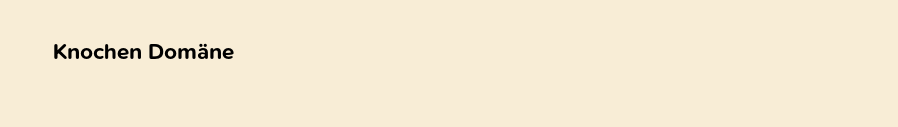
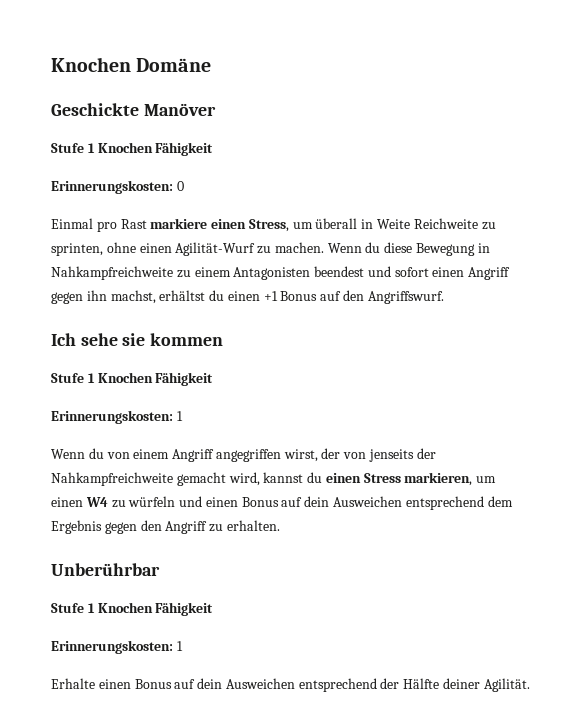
+ Geschickte Manöver
+ Stufe 1 Knochen Fähigkeit
+ Erinnerungskosten: 0
+ Einmal pro Rast markiere einen Stress, um überall in Weite Reichweite zu sprinten, ohne einen Agilität-Wurf zu machen. Wenn du diese Bewegung in Nahkampfreichweite zu einem Antagonisten beendest und sofort einen Angriff gegen ihn machst, erhältst du einen +1 Bonus auf den Angriffswurf.
+ Ich sehe sie kommen
+ Stufe 1 Knochen Fähigkeit
+ Erinnerungskosten: 1
+ Wenn du von einem Angriff angegriffen wirst, der von jenseits der Nahkampfreichweite gemacht wird, kannst du einen Stress markieren, um einen W4 zu würfeln und einen Bonus auf dein Ausweichen entsprechend dem Ergebnis gegen den Angriff zu erhalten.
+ Unberührbar
+ Stufe 1 Knochen Fähigkeit
+ Erinnerungskosten: 1
+ Erhalte einen Bonus auf dein Ausweichen entsprechend der Hälfte deiner Agilität.

